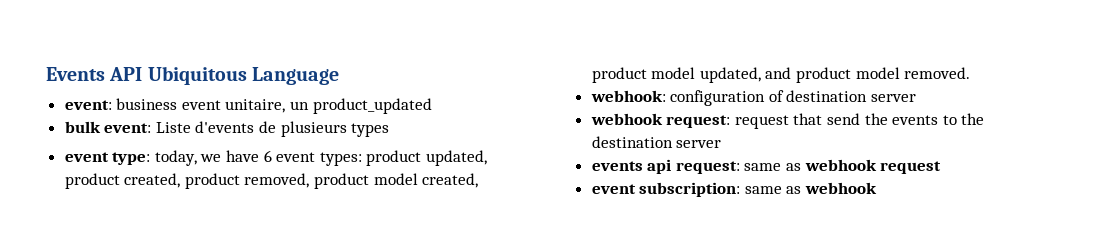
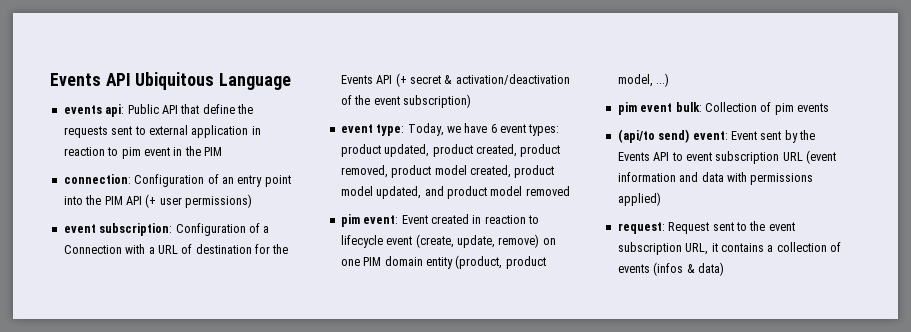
- event: business event unitaire, un product_updated
- bulk event: Liste d'events de plusieurs types
+ events api: Public API that define the requests sent to external application in reaction to pim event in the PIM
+ connection: Configuration of an entry point into the PIM API (+ user permissions)
+ event subscription: Configuration of a Connection with a URL of destination for the Events API (+ secret & activation/deactivation of the event subscription)
- event type: today, we have 6 event types: product updated, product created, product removed, product model created, product model updated, and product model removed.
- webhook: configuration of destination server
- webhook request: request that send the events to the destination server
- events api request: same as webhook request
- event subscription: same as webhook
+ event type: Today, we have 6 event types: product updated, product created, product removed, product model created, product model updated, and product model removed
+ pim event: Event created in reaction to lifecycle event (create, update, remove) on one PIM domain entity (product, product model, ...)
+ pim event bulk: Collection of pim events
+ (api/to send) event: Event sent by the Events API to event subscription URL (event information and data with permissions applied)
+ request: Request sent to the event subscription URL, it contains a collection of events (infos & data)

